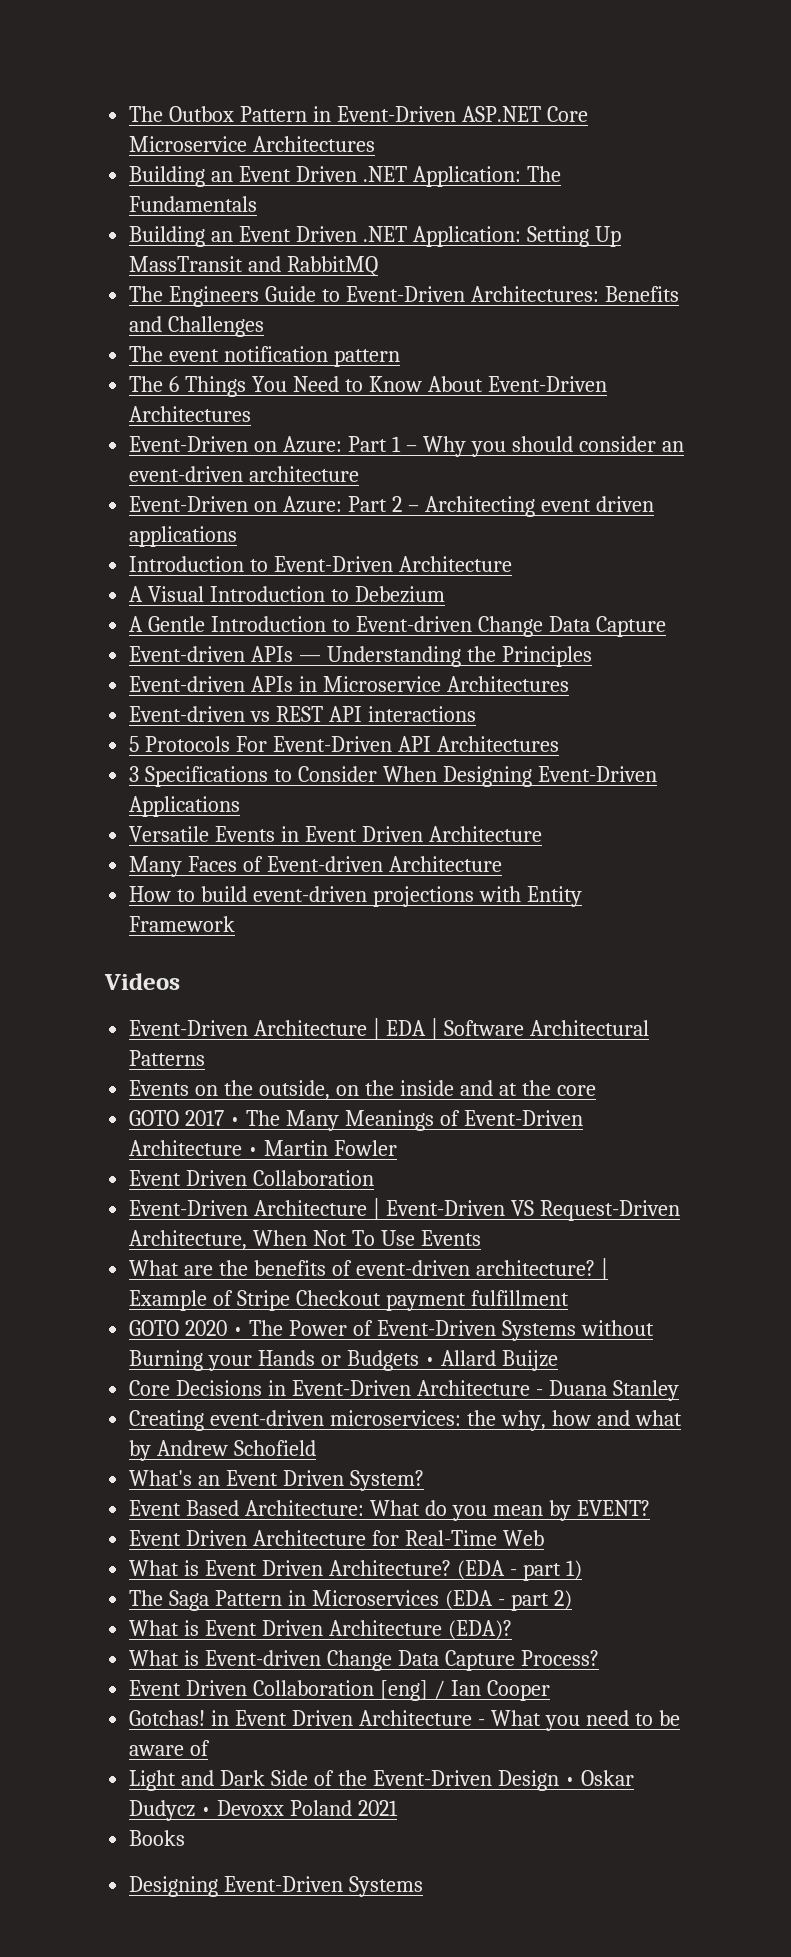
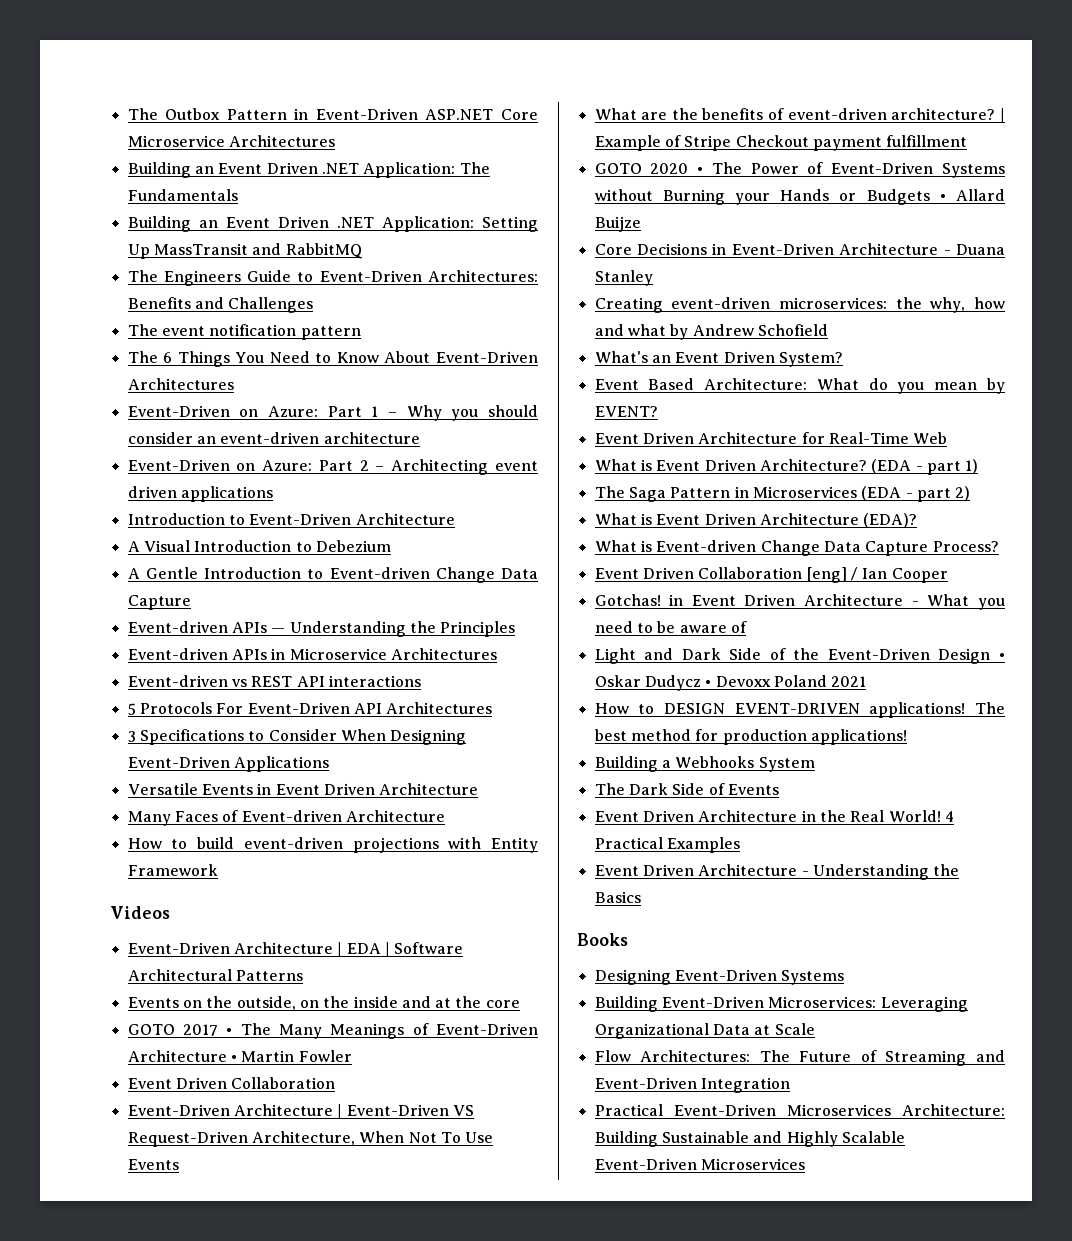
+ How to DESIGN EVENT-DRIVEN applications! The best method for production applications!
+ Building a Webhooks System
+ The Dark Side of Events
+ Event Driven Architecture in the Real World! 4 Practical Examples
+ Event Driven Architecture - Understanding the Basics
  Books
  Designing Event-Driven Systems
+ Building Event-Driven Microservices: Leveraging Organizational Data at Scale
+ Flow Architectures: The Future of Streaming and Event-Driven Integration
+ Practical Event-Driven Microservices Architecture: Building Sustainable and Highly Scalable Event-Driven Microservices

